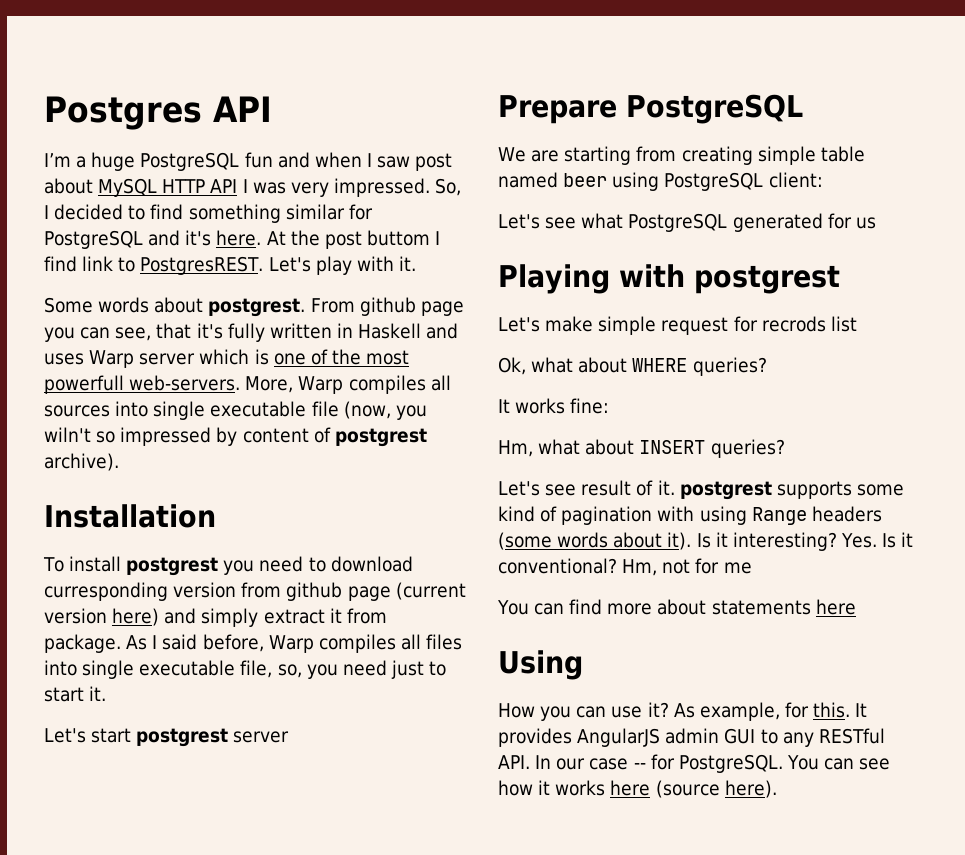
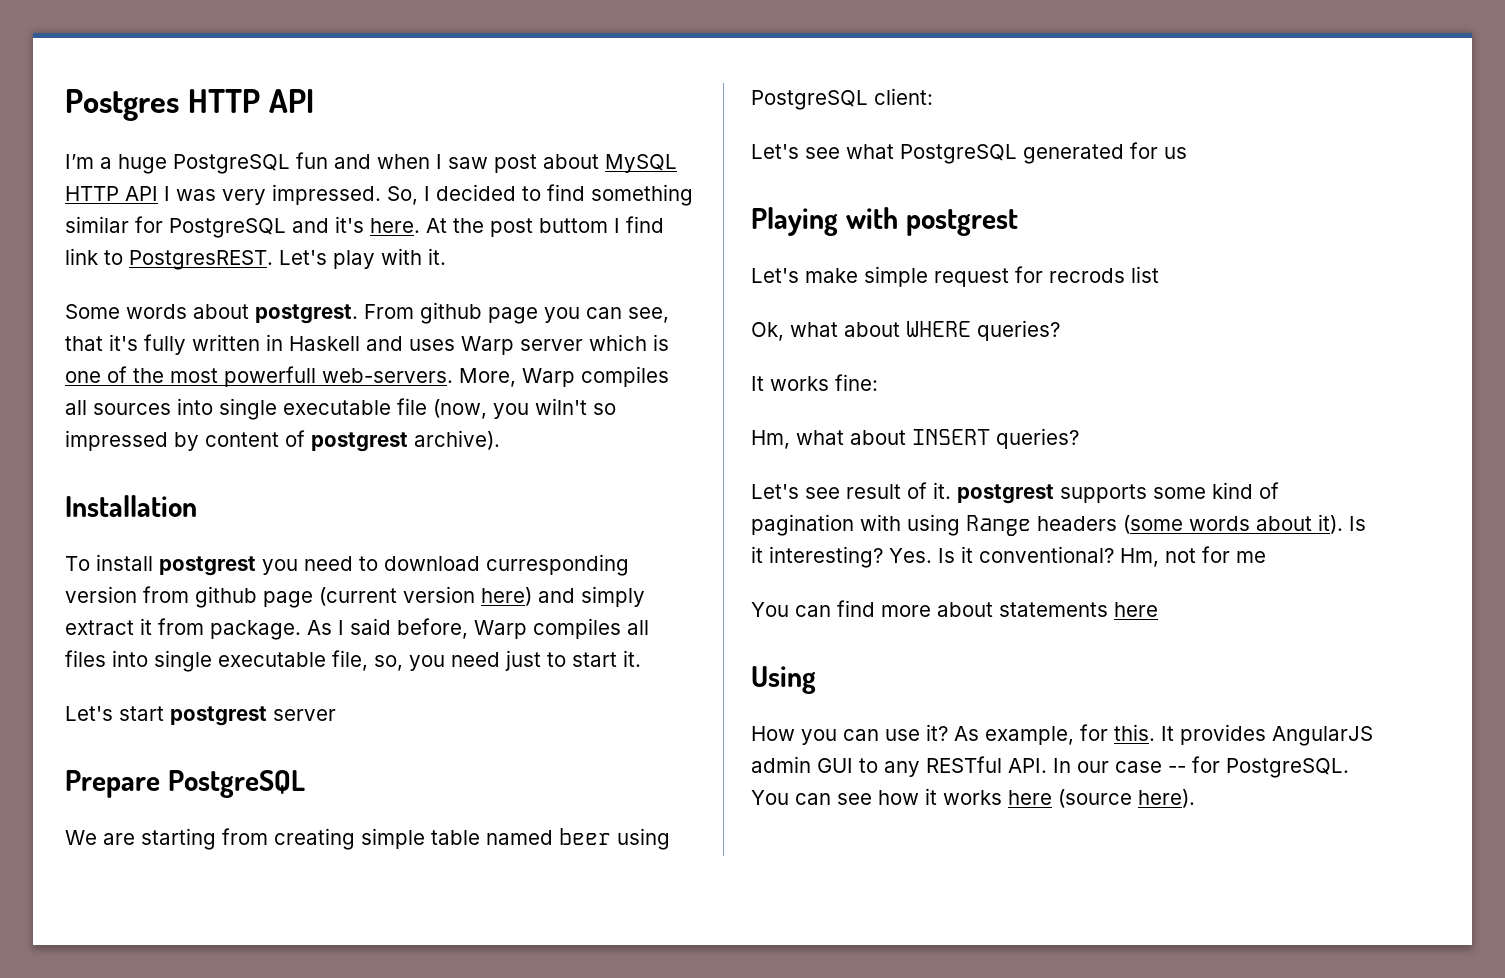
- Postgres API
+ Postgres HTTP API

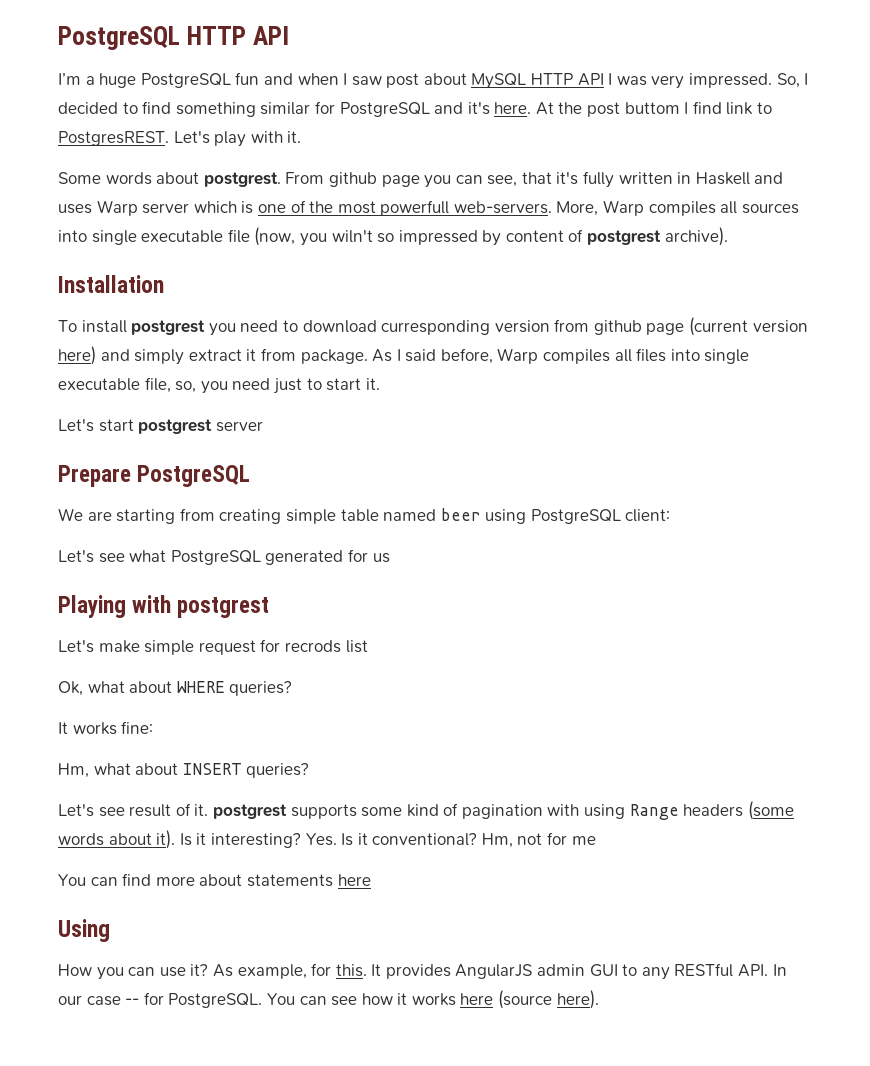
- Postgres HTTP API
+ PostgreSQL HTTP API

